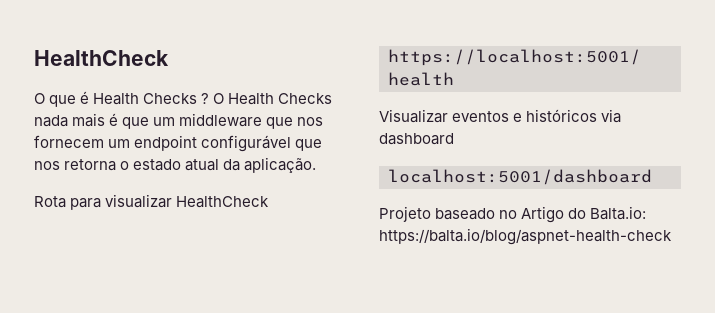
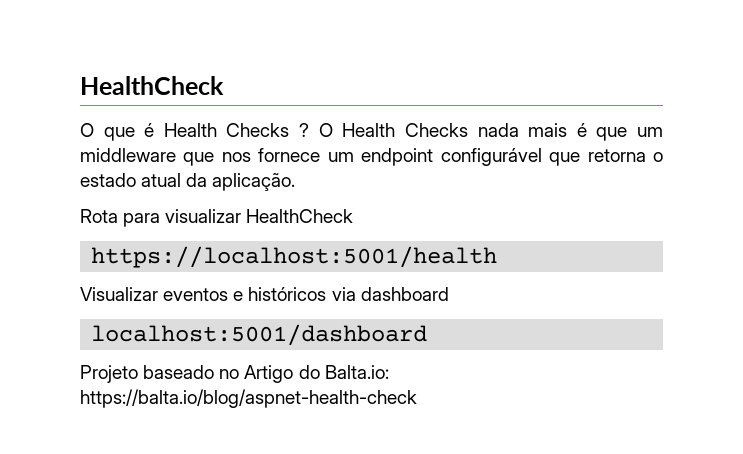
- O Health Checks nada mais é que um middleware que nos fornecem um endpoint configurável que nos retorna o estado atual da aplicação.
+ O Health Checks nada mais é que um middleware que nos fornece um endpoint configurável que retorna o estado atual da aplicação.

